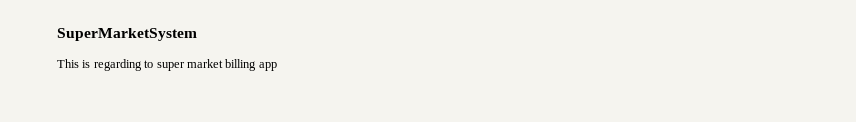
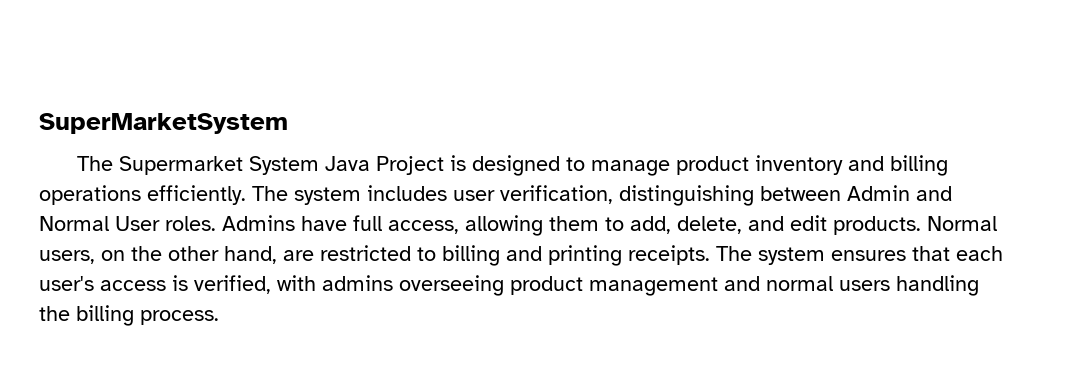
- This is regarding to super market billing app
+ The Supermarket System Java Project is designed to manage product inventory and billing operations efficiently. The system includes user verification, distinguishing between Admin and Normal User roles. Admins have full access, allowing them to add, delete, and edit products. Normal users, on the other hand, are restricted to billing and printing receipts. The system ensures that each user's access is verified, with admins overseeing product management and normal users handling the billing process.

